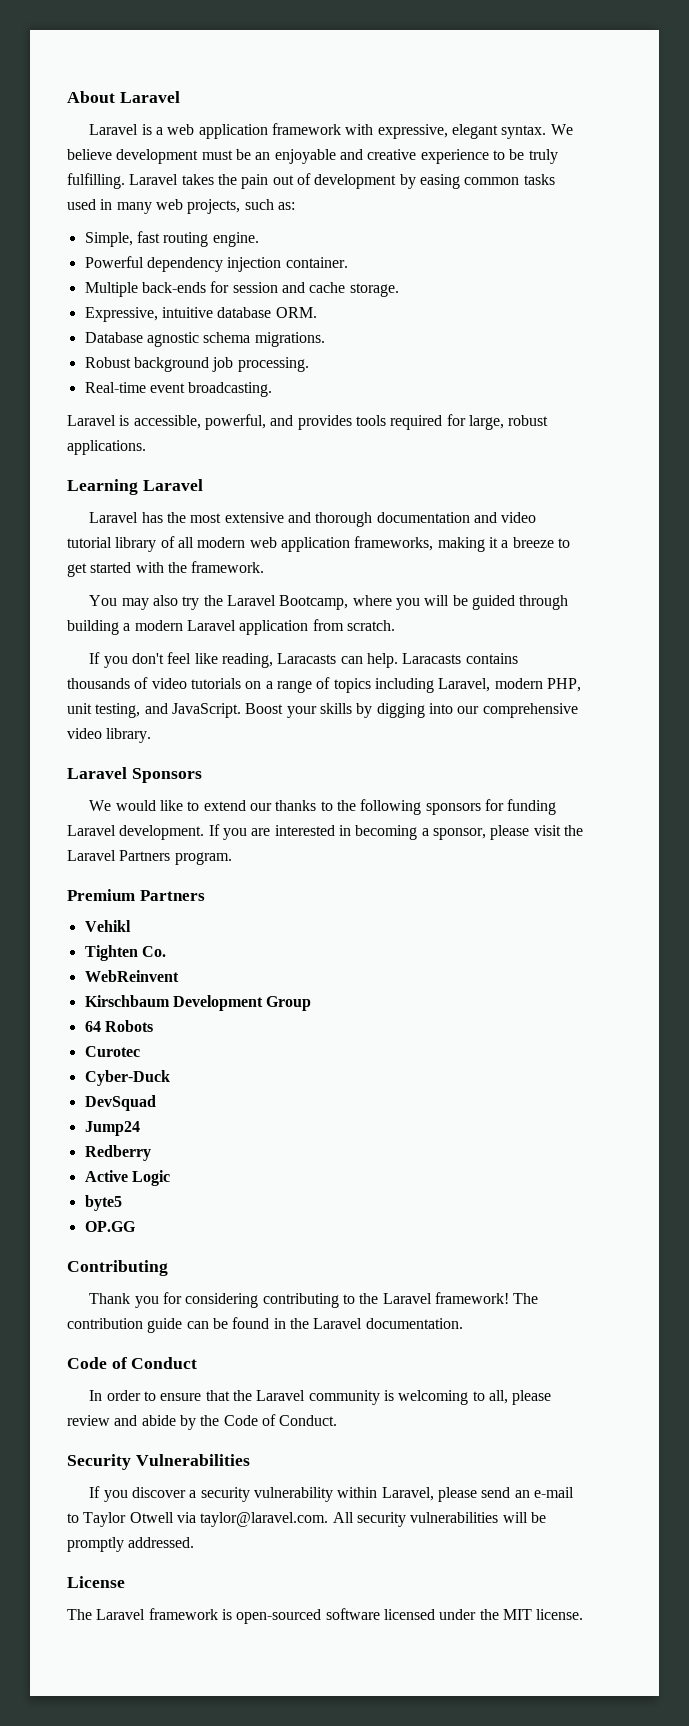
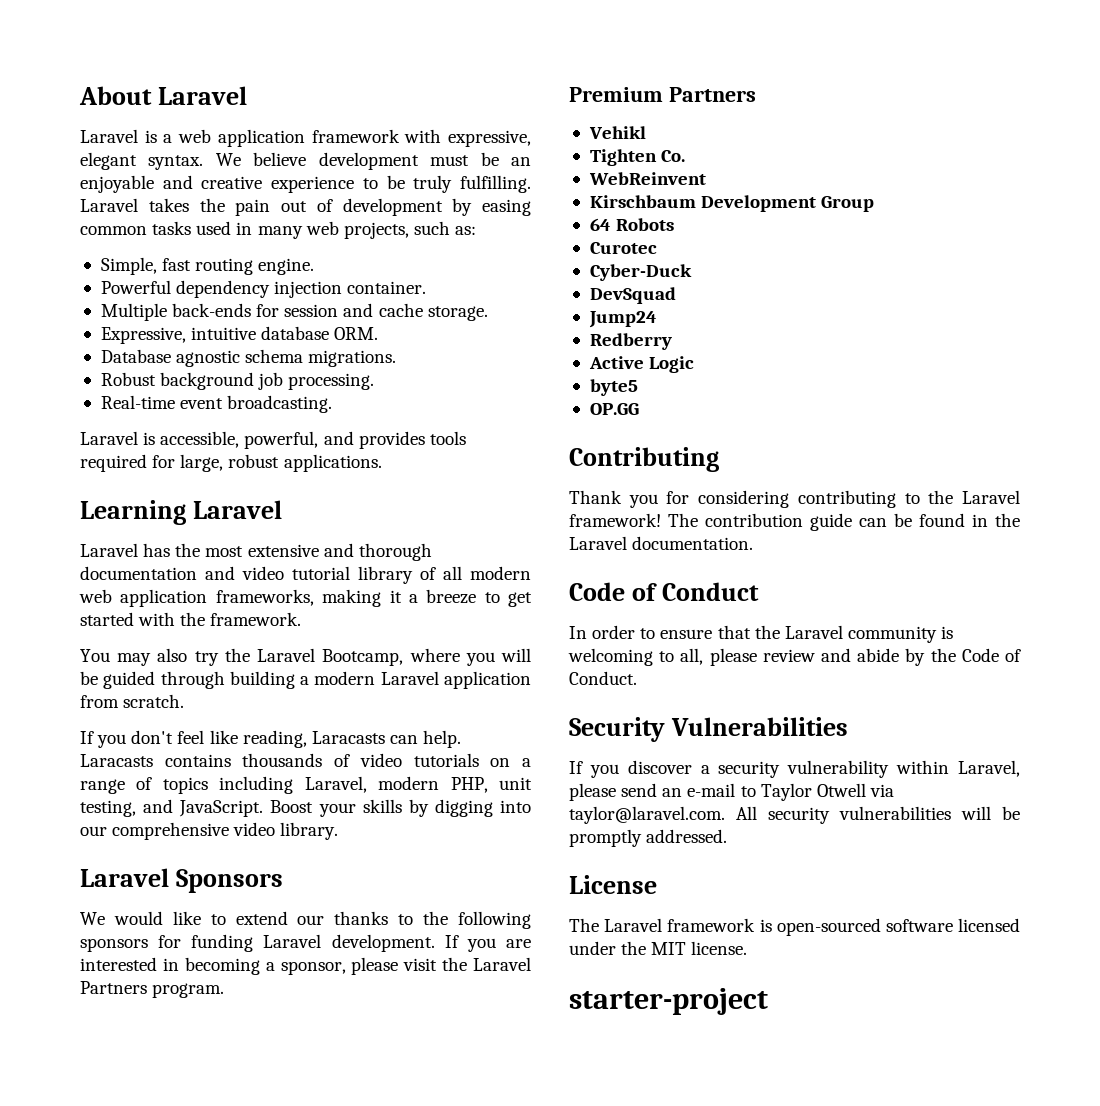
+ starter-project

